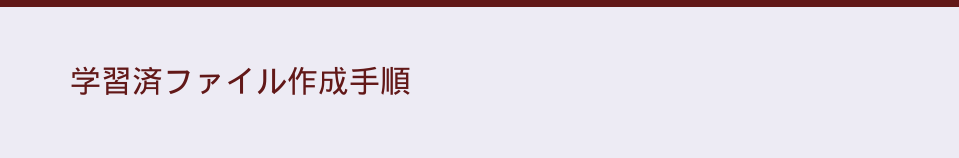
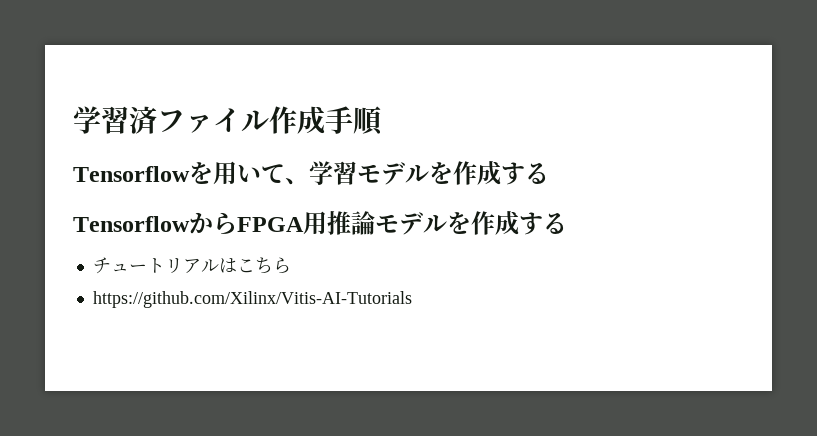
+ Tensorflowを用いて、学習モデルを作成する
+ TensorflowからFPGA用推論モデルを作成する
+ チュートリアルはこちら
+ https://github.com/Xilinx/Vitis-AI-Tutorials

